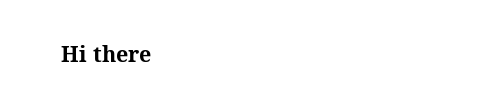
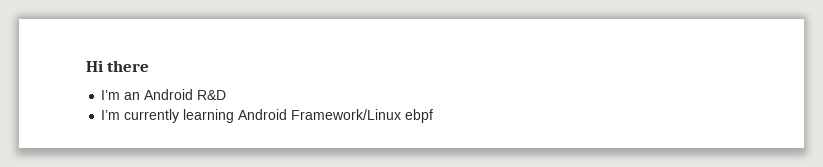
+ I’m an Android R&D
+ I’m currently learning Android Framework/Linux ebpf

